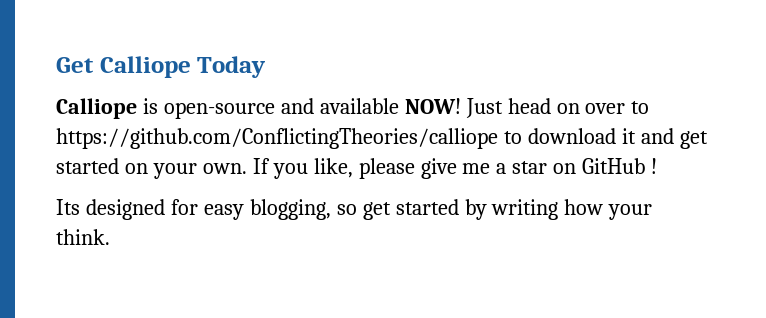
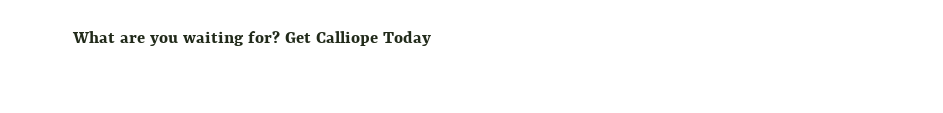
- Get Calliope Today
- Calliope is open-source and available NOW! Just head on over to https://github.com/ConflictingTheories/calliope to download it and get started on your own. If you like, please give me a star on GitHub !
- Its designed for easy blogging, so get started by writing how your think.
+ What are you waiting for? Get Calliope Today

